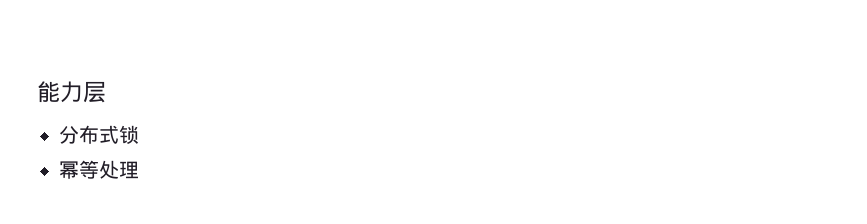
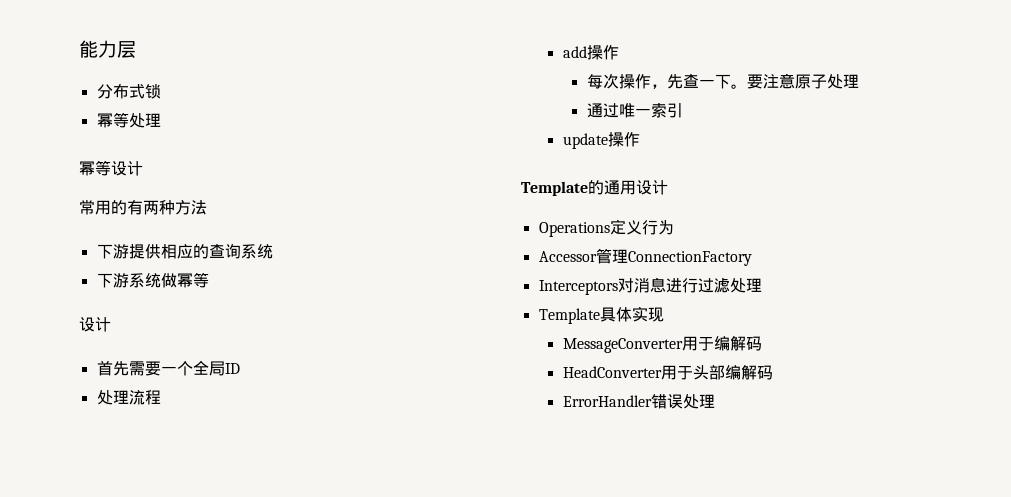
+ 幂等设计
+ 常用的有两种方法
+ 下游提供相应的查询系统
+ 下游系统做幂等
+ 设计
+ 首先需要一个全局ID
+ 处理流程
+ add操作
+ 每次操作，先查一下。要注意原子处理
+ 通过唯一索引
+ update操作
+ Template的通用设计
+ Operations定义行为
+ Accessor管理ConnectionFactory
+ Interceptors对消息进行过滤处理
+ Template具体实现
+ MessageConverter用于编解码
+ HeadConverter用于头部编解码
+ ErrorHandler错误处理

